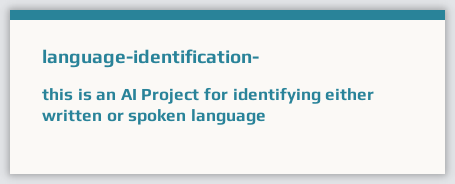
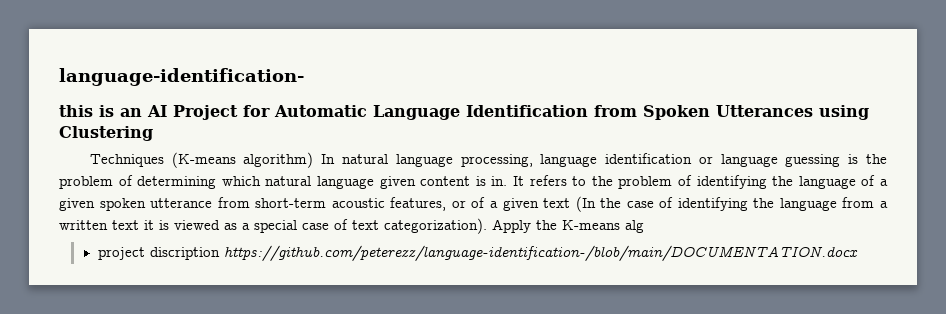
- this is an AI Project for identifying either written or spoken language
+ this is an AI Project for Automatic Language Identification from Spoken Utterances using Clustering
+ Techniques (K-means algorithm) In natural language processing, language identification or language guessing is the problem of determining which natural language given content is in. It refers to the problem of identifying the language of a given spoken utterance from short-term acoustic features, or of a given text (In the case of identifying the language from a written text it is viewed as a special case of text categorization). Apply the K-means alg
+ project discription https://github.com/peterezz/language-identification-/blob/main/DOCUMENTATION.docx

